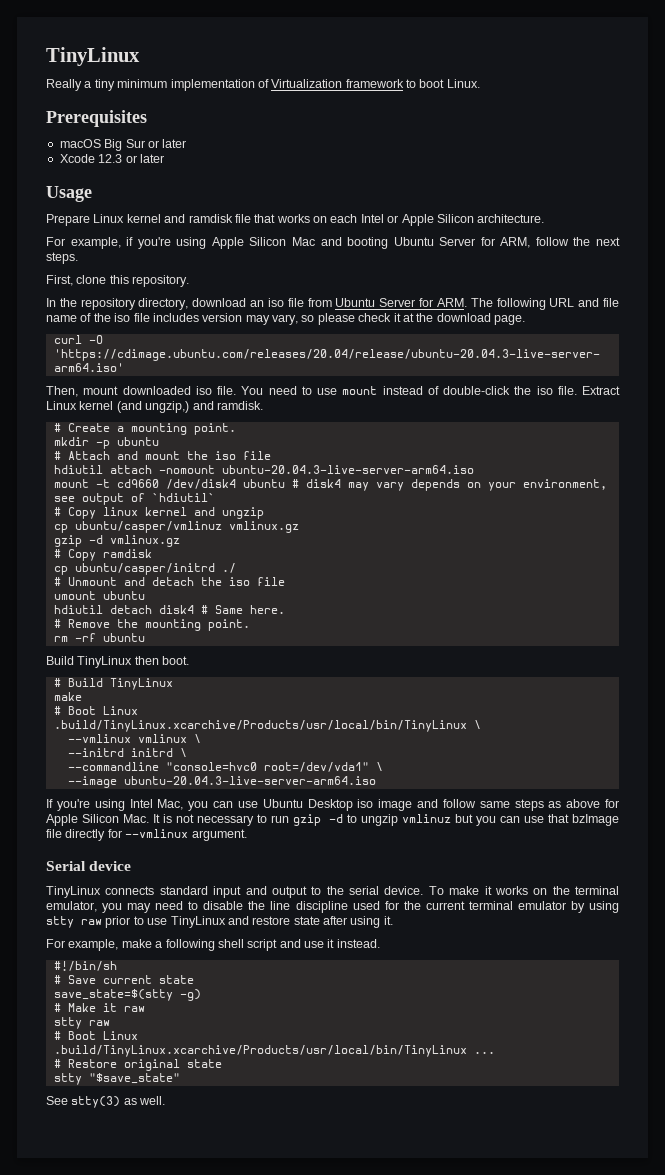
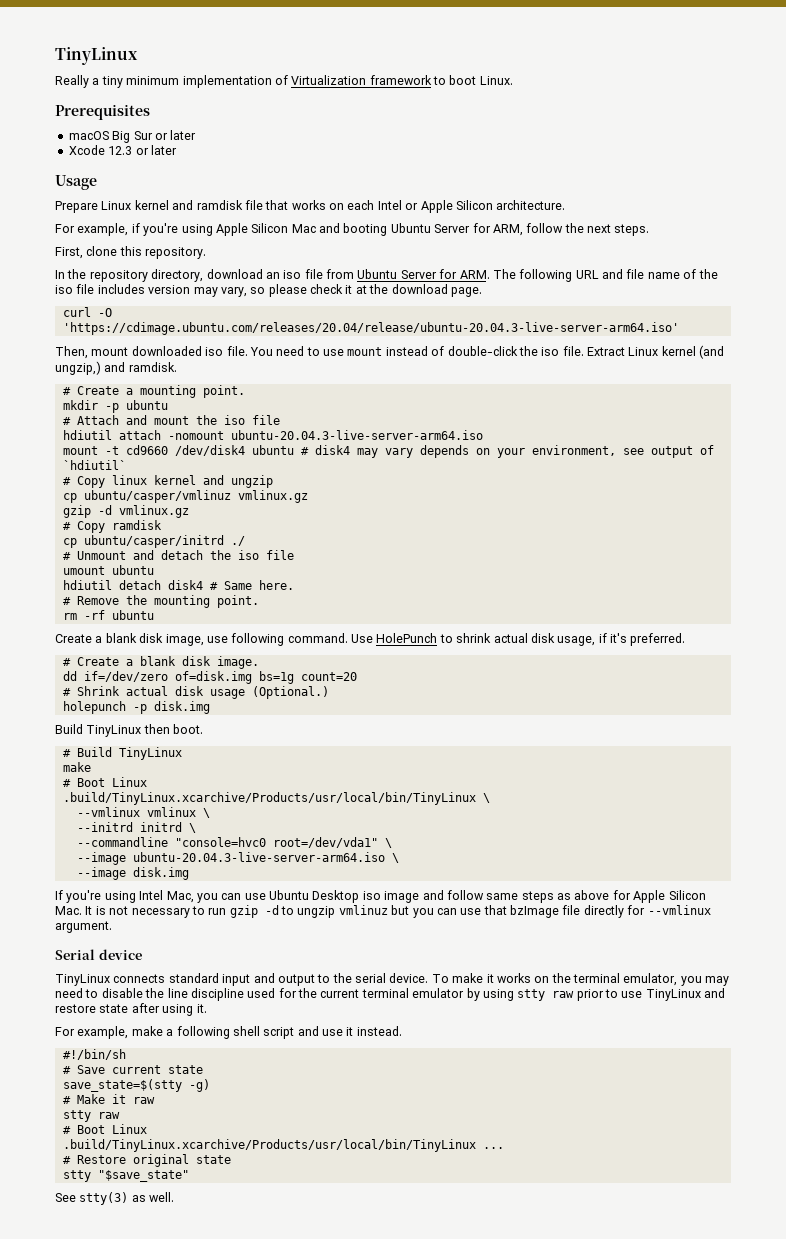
+ Create a blank disk image, use following command. Use HolePunch to shrink actual disk usage, if it's preferred.
+ # Create a blank disk image.
+ dd if=/dev/zero of=disk.img bs=1g count=20
+ # Shrink actual disk usage (Optional.)
+ holepunch -p disk.img
- --image ubuntu-20.04.3-live-server-arm64.iso
+ --image ubuntu-20.04.3-live-server-arm64.iso \
+ --image disk.img

